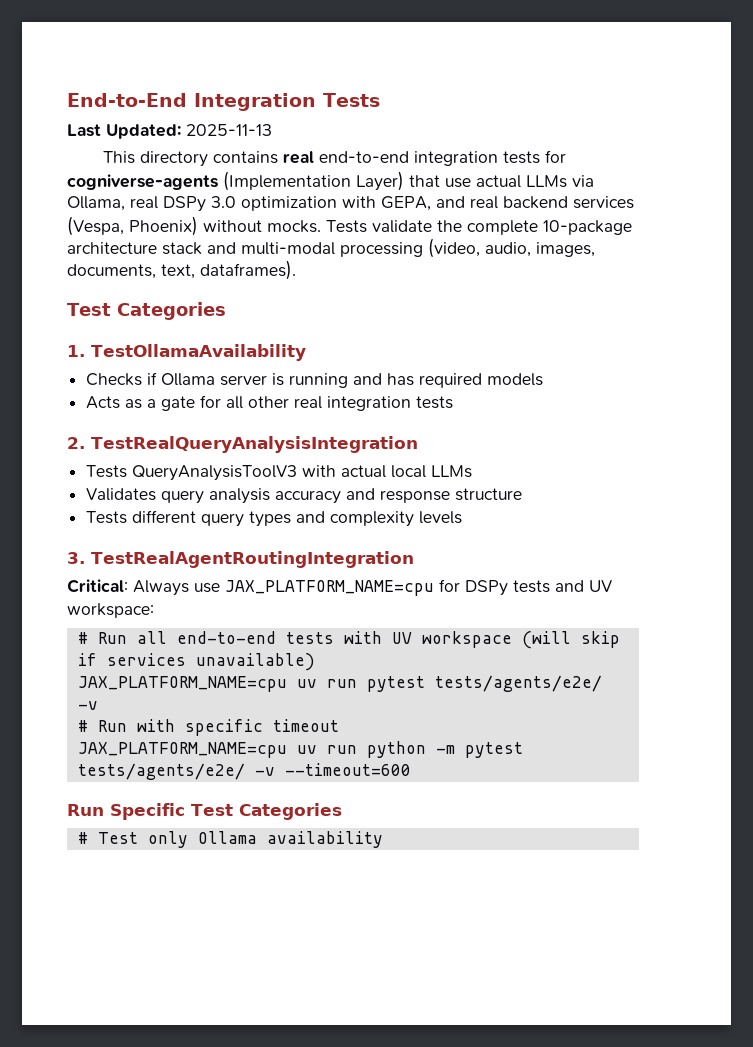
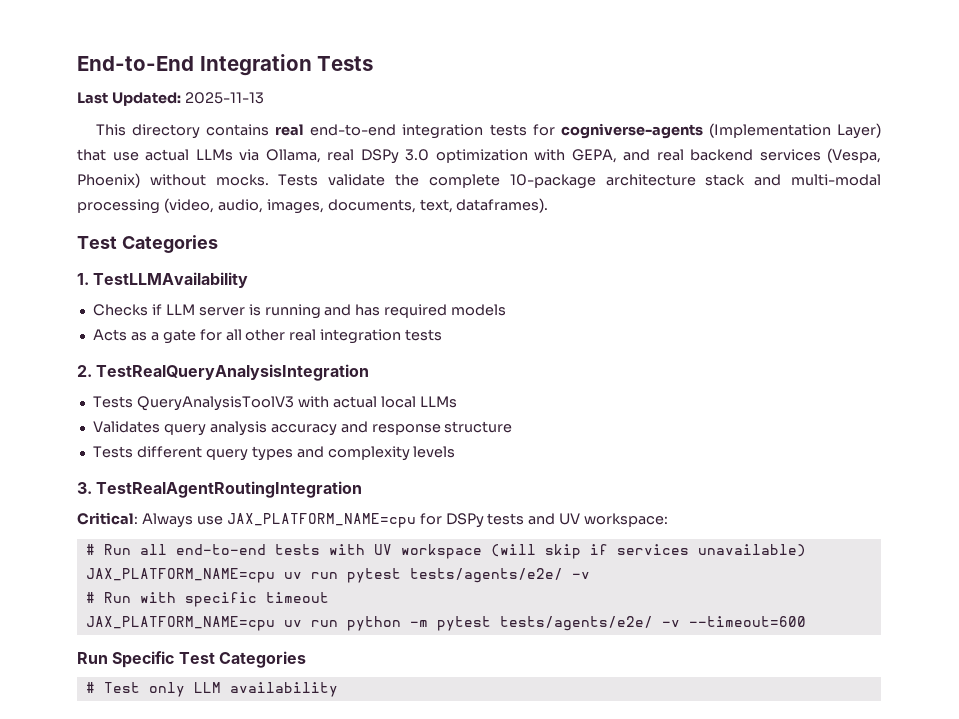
- 1. TestOllamaAvailability
+ 1. TestLLMAvailability
- Checks if Ollama server is running and has required models
+ Checks if LLM server is running and has required models
- # Test only Ollama availability
+ # Test only LLM availability

